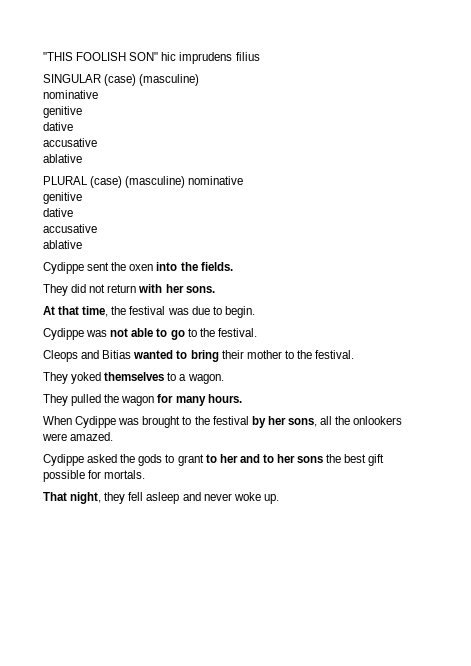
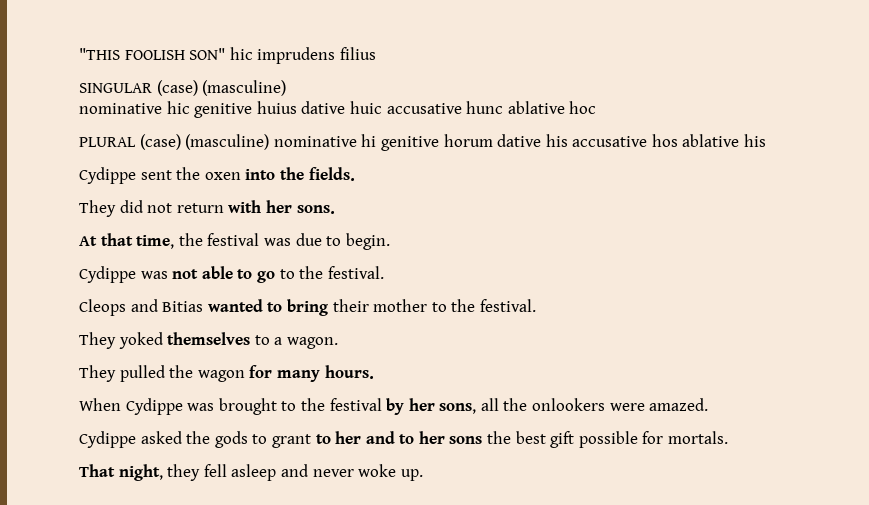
  SINGULAR (case) (masculine)
- nominative
- genitive
- dative
- accusative
- ablative
+ nominative hic genitive huius dative huic accusative hunc ablative hoc
- PLURAL (case) (masculine) nominative
- genitive
- dative
- accusative
- ablative
+ PLURAL (case) (masculine) nominative hi genitive horum dative his accusative hos ablative his

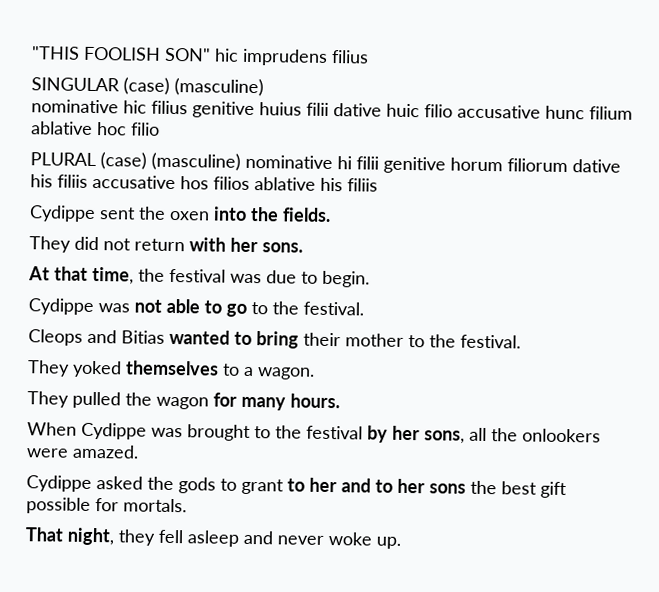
- nominative hic genitive huius dative huic accusative hunc ablative hoc
+ nominative hic filius genitive huius filii dative huic filio accusative hunc filium ablative hoc filio
- PLURAL (case) (masculine) nominative hi genitive horum dative his accusative hos ablative his
+ PLURAL (case) (masculine) nominative hi filii genitive horum filiorum dative his filiis accusative hos filios ablative his filiis

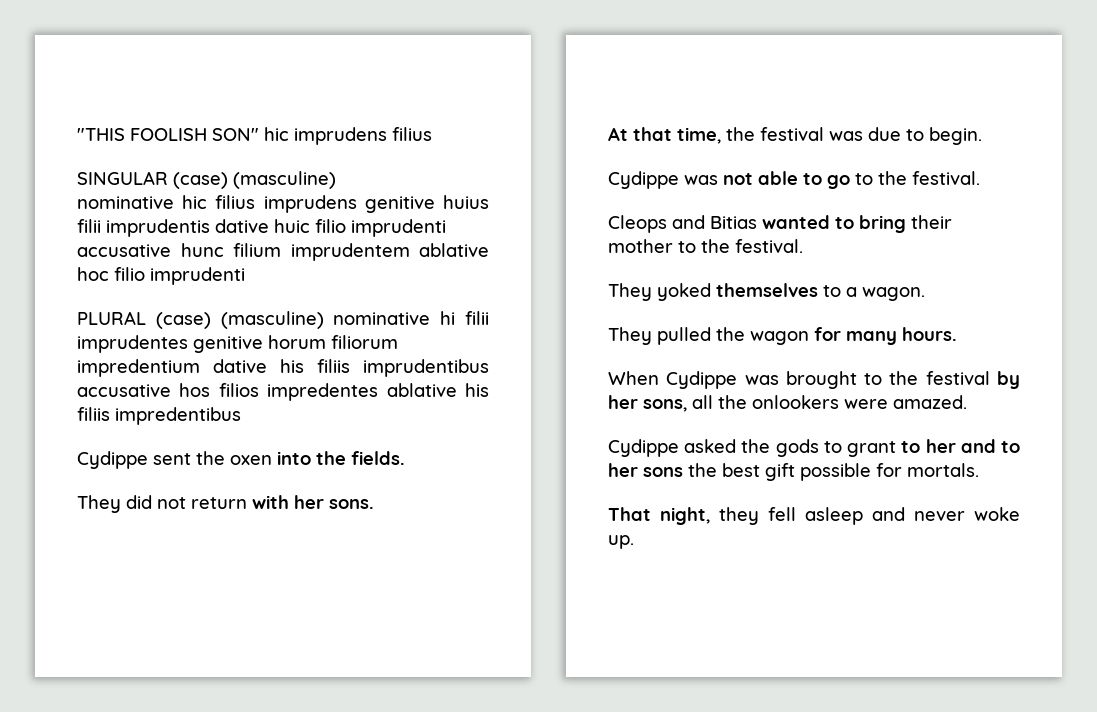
- nominative hic filius genitive huius filii dative huic filio accusative hunc filium ablative hoc filio
+ nominative hic filius imprudens genitive huius filii imprudentis dative huic filio imprudenti accusative hunc filium imprudentem ablative hoc filio imprudenti
- PLURAL (case) (masculine) nominative hi filii genitive horum filiorum dative his filiis accusative hos filios ablative his filiis
+ PLURAL (case) (masculine) nominative hi filii imprudentes genitive horum filiorum impredentium dative his filiis imprudentibus accusative hos filios impredentes ablative his filiis impredentibus

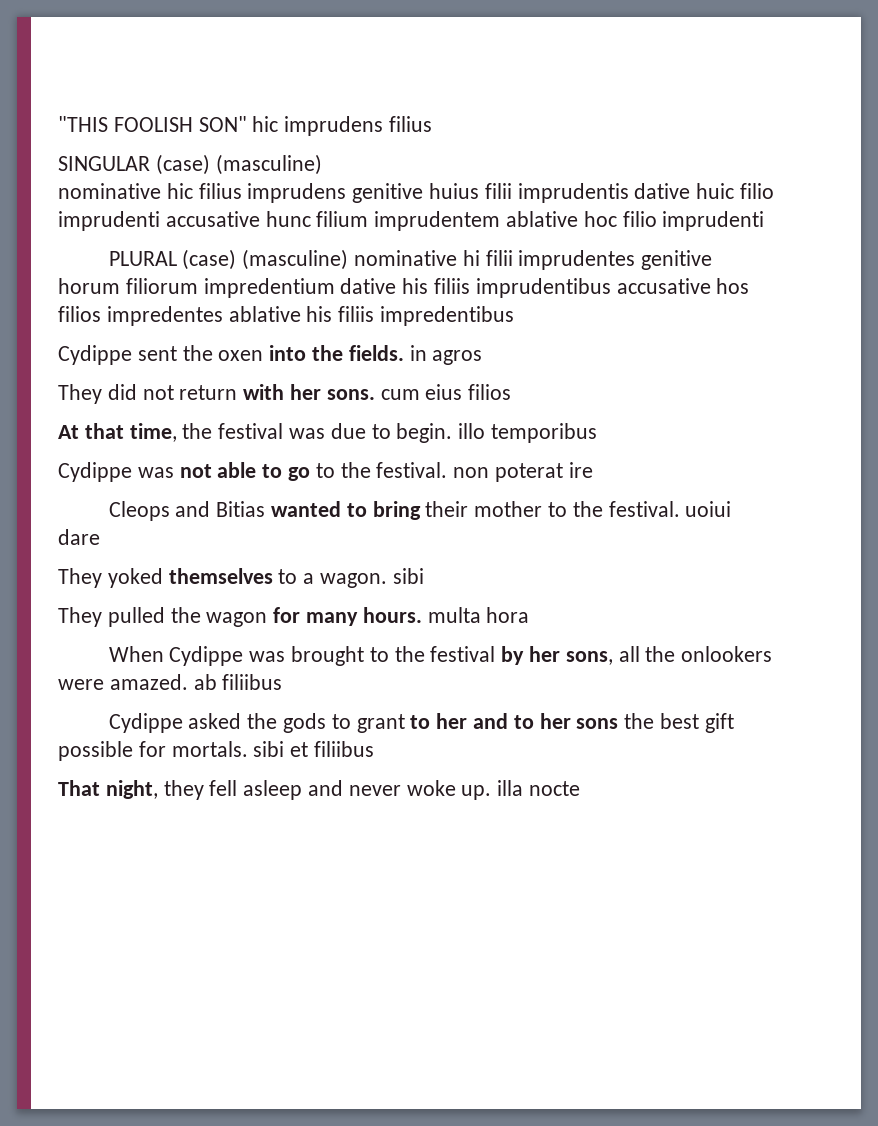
- Cydippe sent the oxen into the fields.
+ Cydippe sent the oxen into the fields. in agros
- They did not return with her sons.
+ They did not return with her sons. cum eius filios
- At that time, the festival was due to begin.
+ At that time, the festival was due to begin. illo temporibus
- Cydippe was not able to go to the festival.
+ Cydippe was not able to go to the festival. non poterat ire
- Cleops and Bitias wanted to bring their mother to the festival.
+ Cleops and Bitias wanted to bring their mother to the festival. uoiui dare
- They yoked themselves to a wagon.
+ They yoked themselves to a wagon. sibi
- They pulled the wagon for many hours.
+ They pulled the wagon for many hours. multa hora
- When Cydippe was brought to the festival by her sons, all the onlookers were amazed.
+ When Cydippe was brought to the festival by her sons, all the onlookers were amazed. ab filiibus
- Cydippe asked the gods to grant to her and to her sons the best gift possible for mortals.
+ Cydippe asked the gods to grant to her and to her sons the best gift possible for mortals. sibi et filiibus
- That night, they fell asleep and never woke up.
+ That night, they fell asleep and never woke up. illa nocte

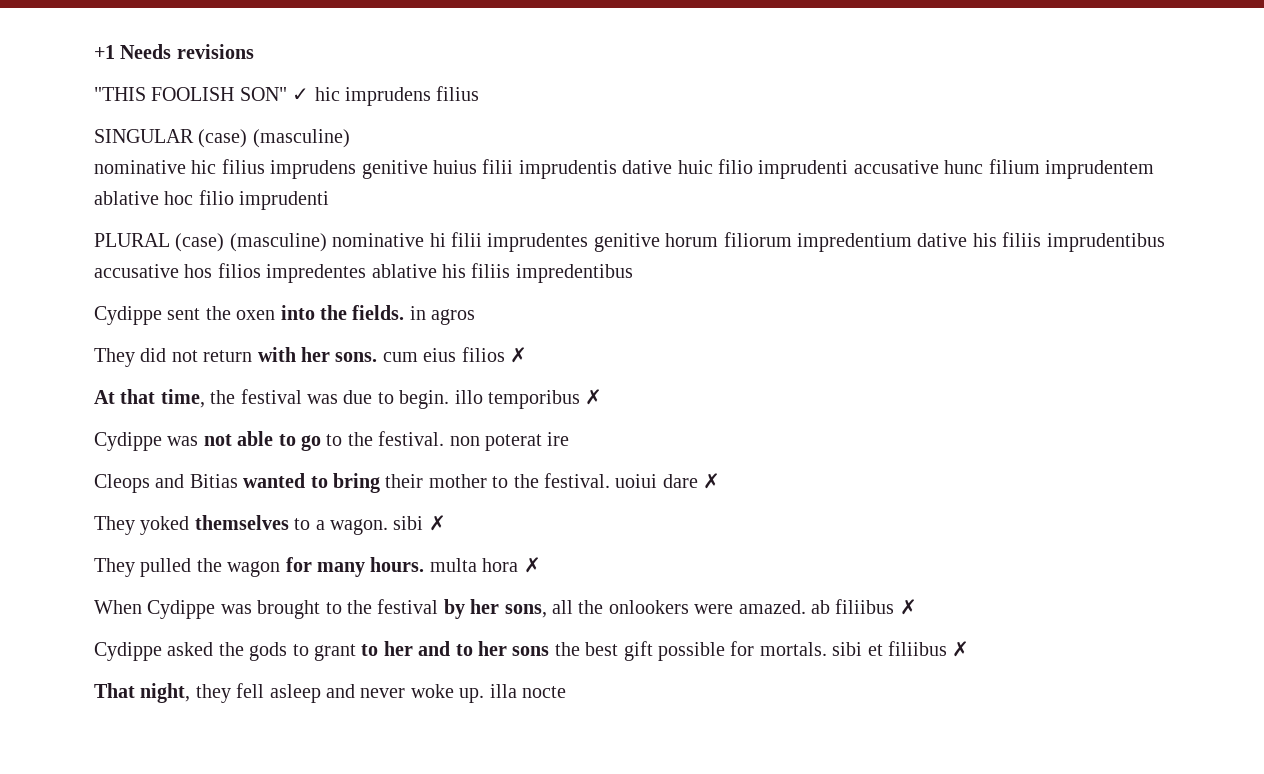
+ +1 Needs revisions
- "THIS FOOLISH SON" hic imprudens filius
+ "THIS FOOLISH SON" ✓ hic imprudens filius
- They did not return with her sons. cum eius filios
+ They did not return with her sons. cum eius filios ✗
- At that time, the festival was due to begin. illo temporibus
+ At that time, the festival was due to begin. illo temporibus ✗
- Cleops and Bitias wanted to bring their mother to the festival. uoiui dare
+ Cleops and Bitias wanted to bring their mother to the festival. uoiui dare ✗
- They yoked themselves to a wagon. sibi
+ They yoked themselves to a wagon. sibi ✗
- They pulled the wagon for many hours. multa hora
+ They pulled the wagon for many hours. multa hora ✗
- When Cydippe was brought to the festival by her sons, all the onlookers were amazed. ab filiibus
+ When Cydippe was brought to the festival by her sons, all the onlookers were amazed. ab filiibus ✗
- Cydippe asked the gods to grant to her and to her sons the best gift possible for mortals. sibi et filiibus
+ Cydippe asked the gods to grant to her and to her sons the best gift possible for mortals. sibi et filiibus ✗

